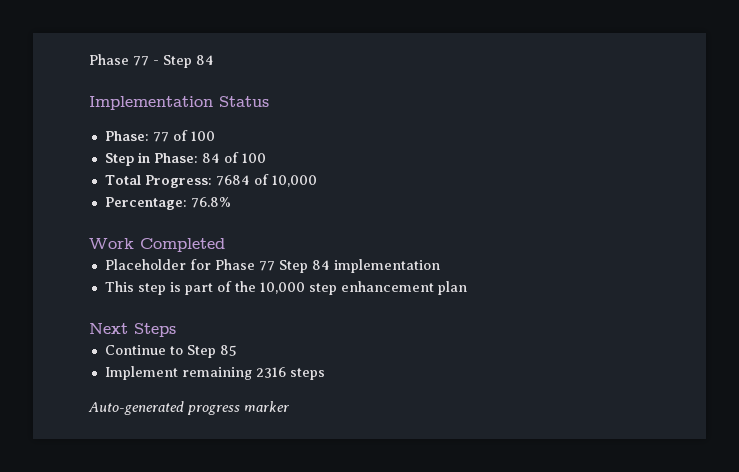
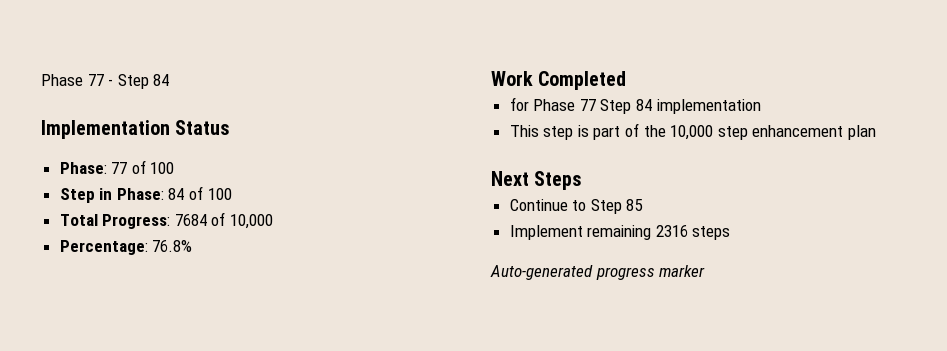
- Placeholder for Phase 77 Step 84 implementation
+ for Phase 77 Step 84 implementation

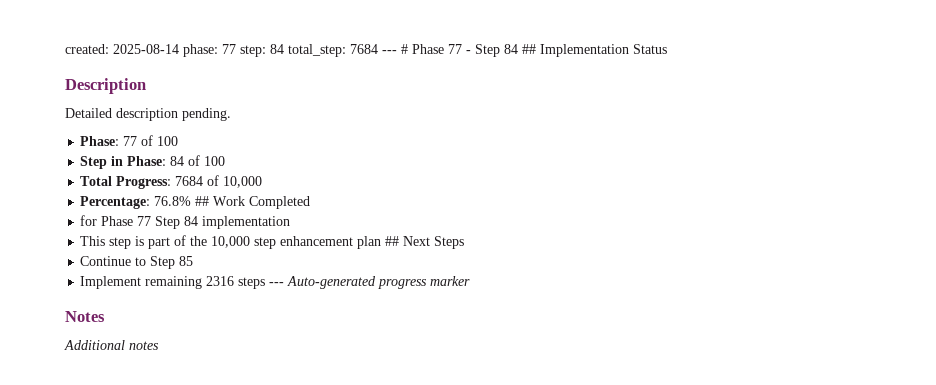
- Phase 77 - Step 84
- Implementation Status
+ created: 2025-08-14 phase: 77 step: 84 total_step: 7684 --- # Phase 77 - Step 84 ## Implementation Status
+ Description
+ Detailed description pending.
- Percentage: 76.8%
- Work Completed
+ Percentage: 76.8% ## Work Completed
- This step is part of the 10,000 step enhancement plan
- Next Steps
+ This step is part of the 10,000 step enhancement plan ## Next Steps
- Implement remaining 2316 steps
- Auto-generated progress marker
+ Implement remaining 2316 steps --- Auto-generated progress marker
+ Notes
+ Additional notes

